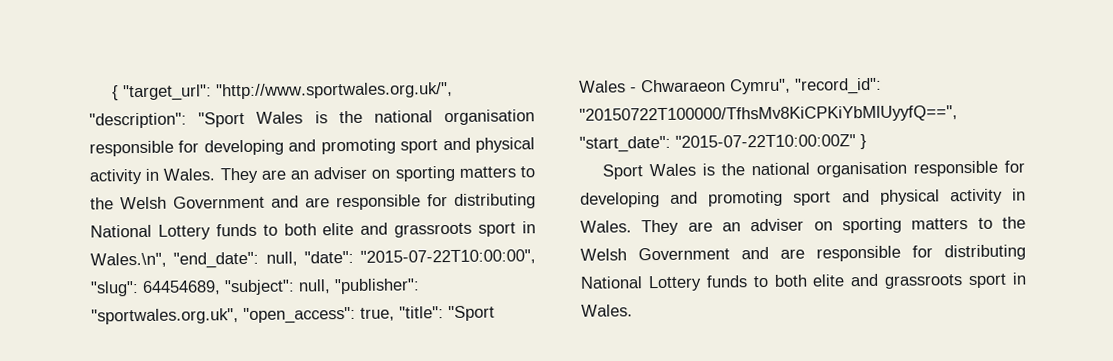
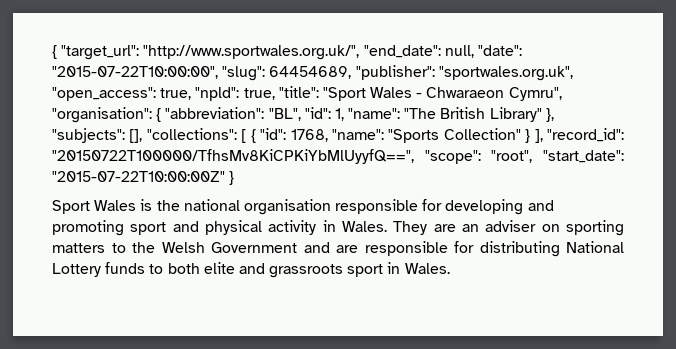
- { "target_url": "http://www.sportwales.org.uk/", "description": "Sport Wales is the national organisation responsible for developing and promoting sport and physical activity in Wales. They are an adviser on sporting matters to the Welsh Government and are responsible for distributing National Lottery funds to both elite and grassroots sport in Wales.\n", "end_date": null, "date": "2015-07-22T10:00:00", "slug": 64454689, "subject": null, "publisher": "sportwales.org.uk", "open_access": true, "title": "Sport Wales - Chwaraeon Cymru", "record_id": "20150722T100000/TfhsMv8KiCPKiYbMlUyyfQ==", "start_date": "2015-07-22T10:00:00Z" }
+ { "target_url": "http://www.sportwales.org.uk/", "end_date": null, "date": "2015-07-22T10:00:00", "slug": 64454689, "publisher": "sportwales.org.uk", "open_access": true, "npld": true, "title": "Sport Wales - Chwaraeon Cymru", "organisation": { "abbreviation": "BL", "id": 1, "name": "The British Library" }, "subjects": [], "collections": [ { "id": 1768, "name": "Sports Collection" } ], "record_id": "20150722T100000/TfhsMv8KiCPKiYbMlUyyfQ==", "scope": "root", "start_date": "2015-07-22T10:00:00Z" }

